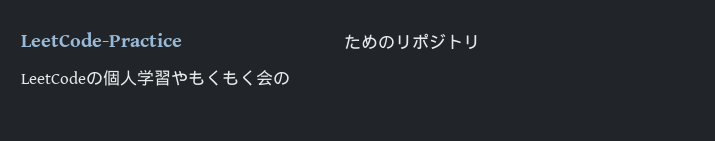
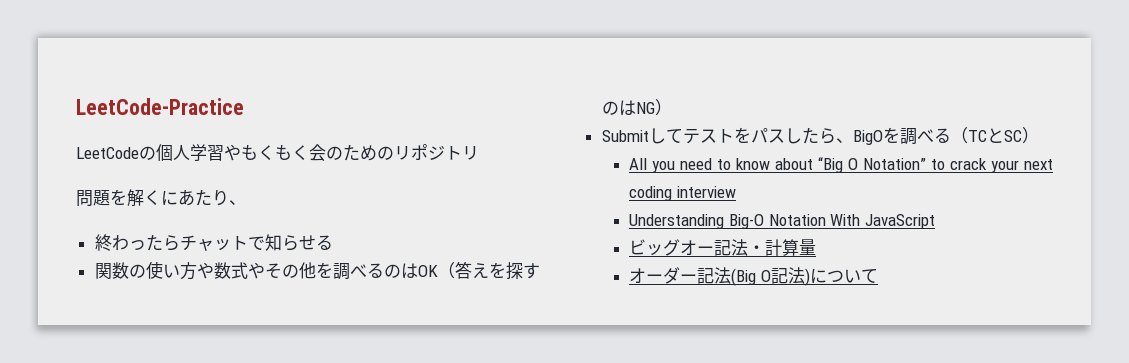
+ 問題を解くにあたり、
+ 終わったらチャットで知らせる
+ 関数の使い方や数式やその他を調べるのはOK（答えを探すのはNG）
+ Submitしてテストをパスしたら、BigOを調べる（TCとSC）
+ All you need to know about “Big O Notation” to crack your next coding interview
+ Understanding Big-O Notation With JavaScript
+ ビッグオー記法・計算量
+ オーダー記法(Big O記法)について

